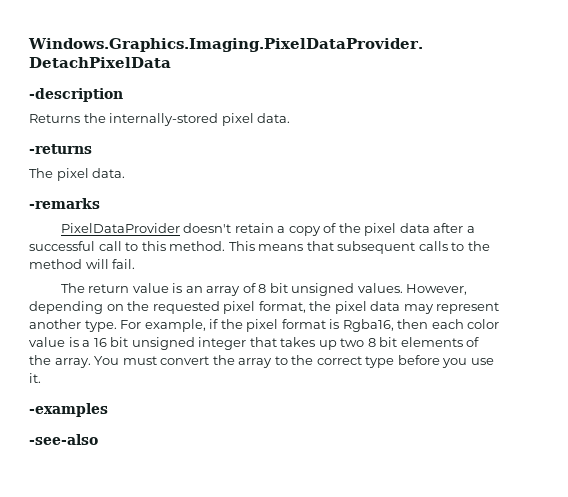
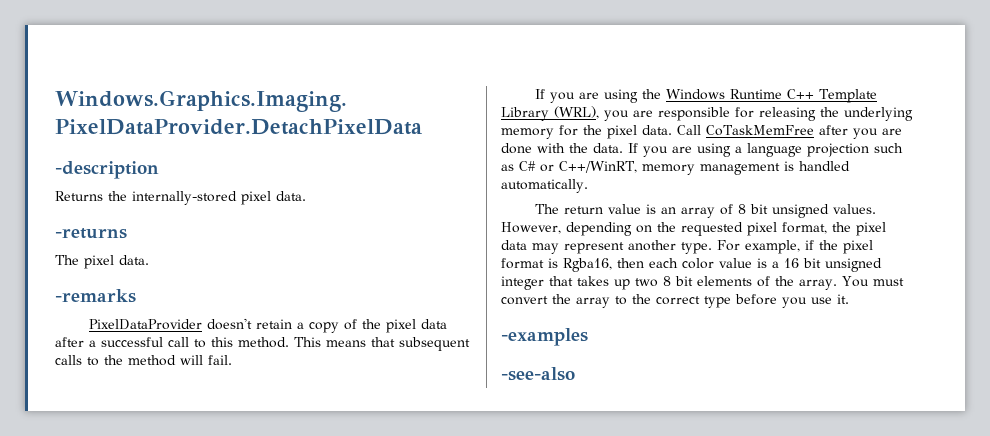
+ If you are using the Windows Runtime C++ Template Library (WRL), you are responsible for releasing the underlying memory for the pixel data. Call CoTaskMemFree after you are done with the data. If you are using a language projection such as C# or C++/WinRT, memory management is handled automatically.

